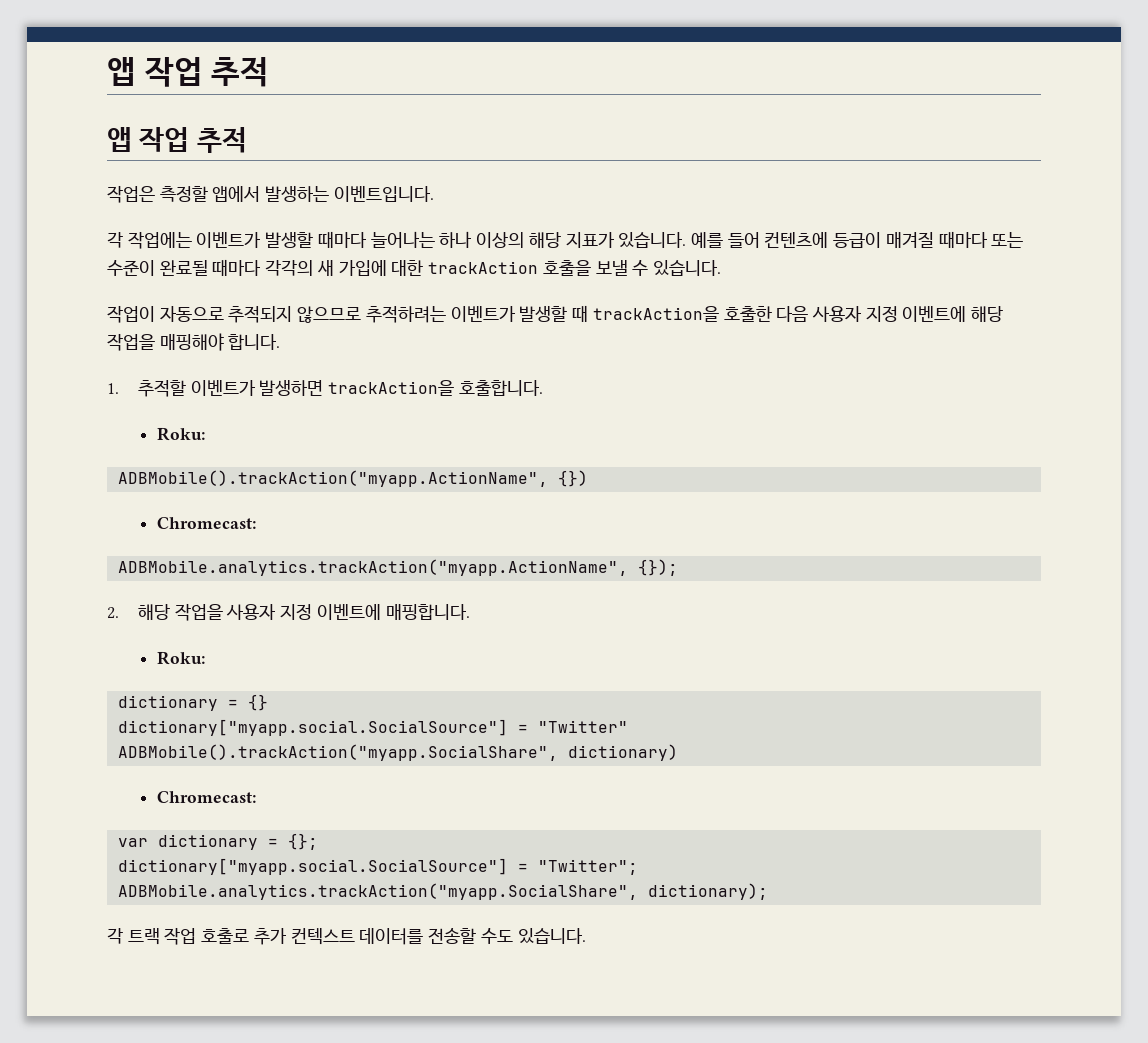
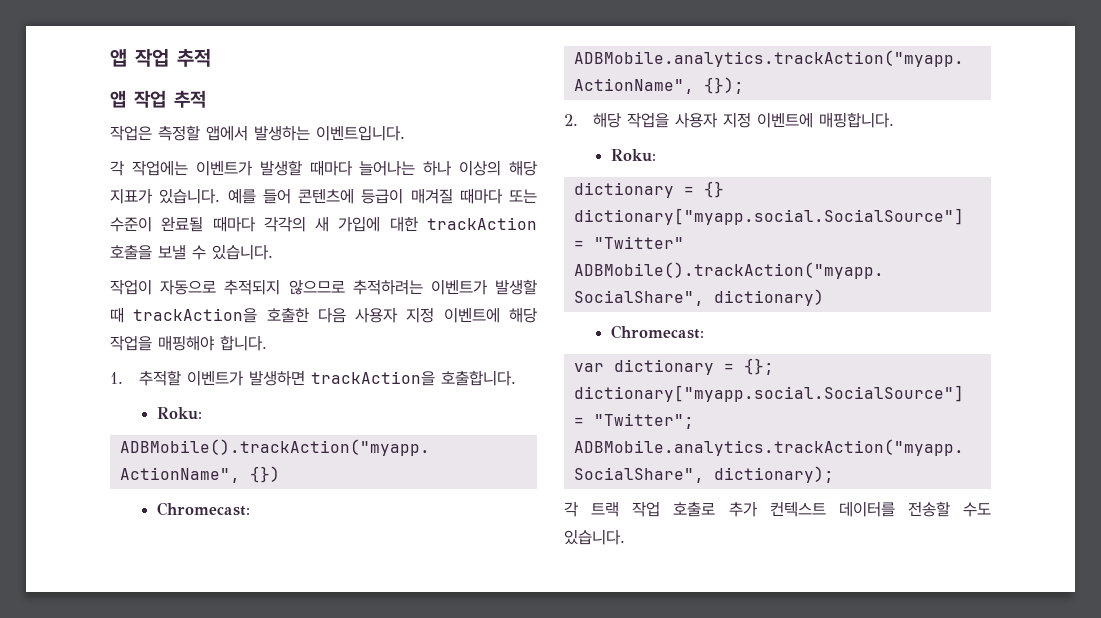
- 예를 들어 컨텐츠에 등급이 매겨질 때마다 또는 수준이 완료될 때마다 각각의 새 가입에 대한 trackAction 호출을 보낼 수 있습니다.
+ 예를 들어 콘텐츠에 등급이 매겨질 때마다 또는 수준이 완료될 때마다 각각의 새 가입에 대한 trackAction 호출을 보낼 수 있습니다.

